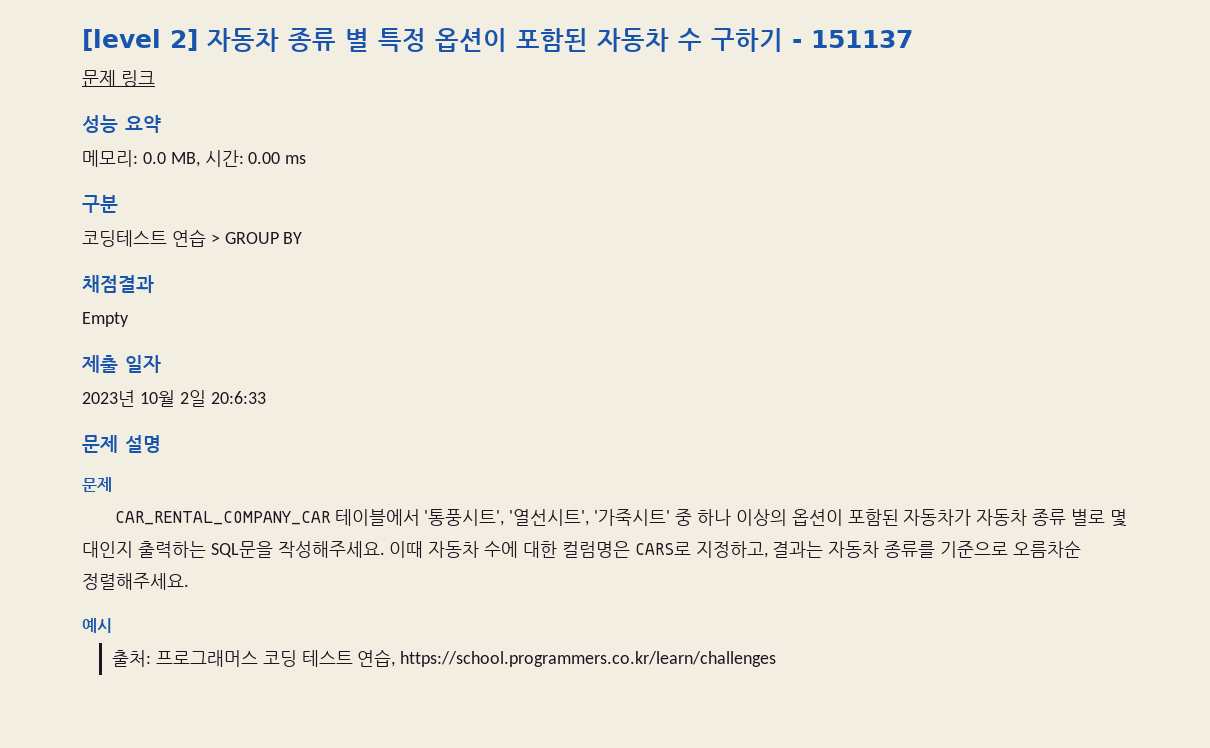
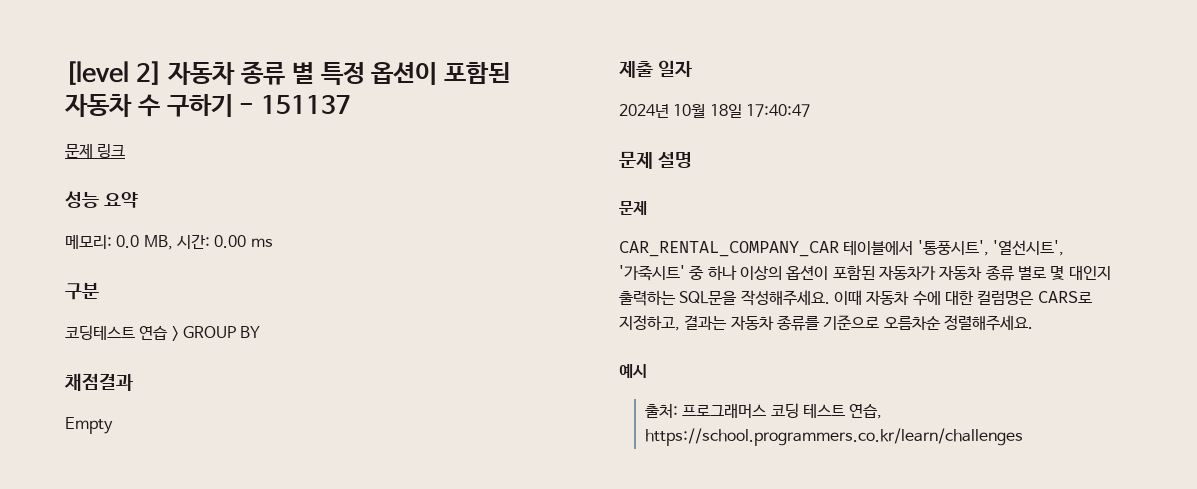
- 2023년 10월 2일 20:6:33
+ 2024년 10월 18일 17:40:47

